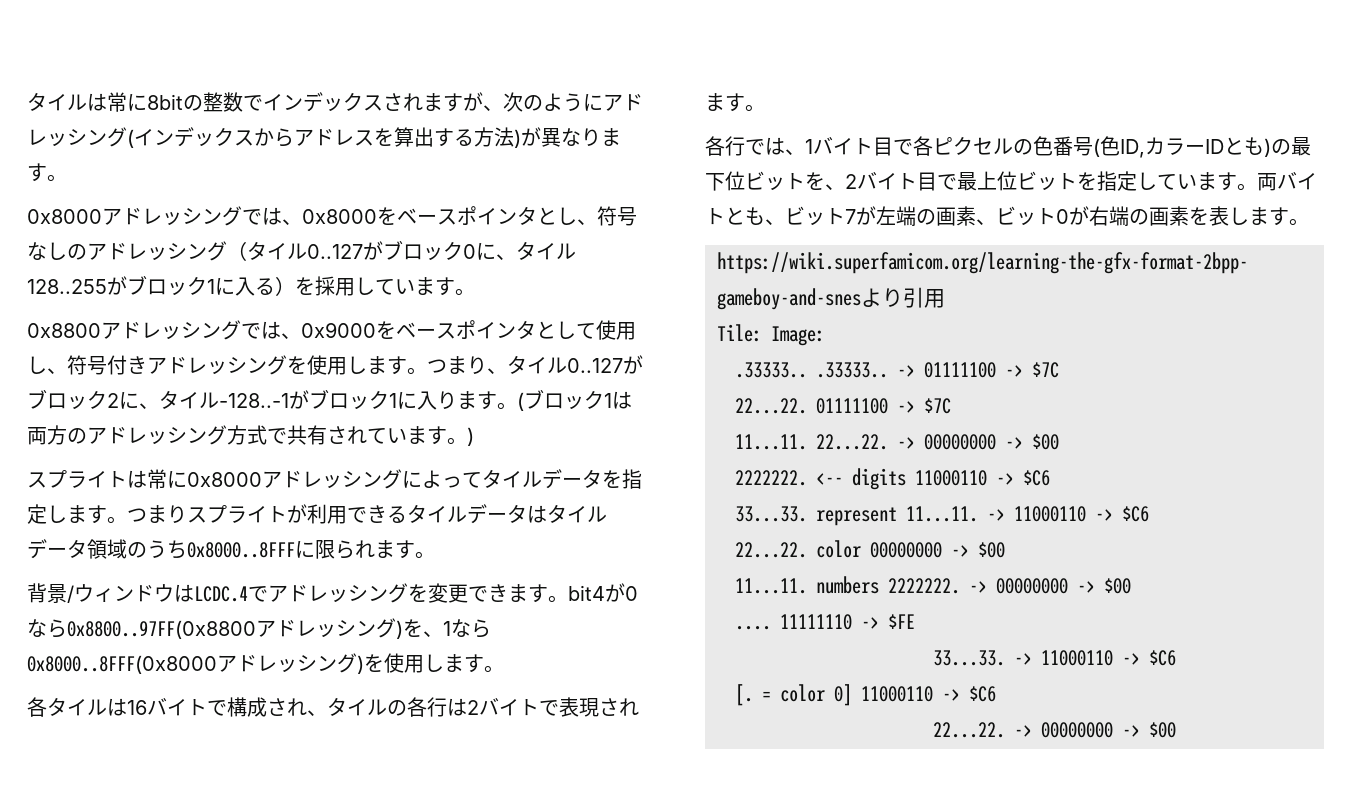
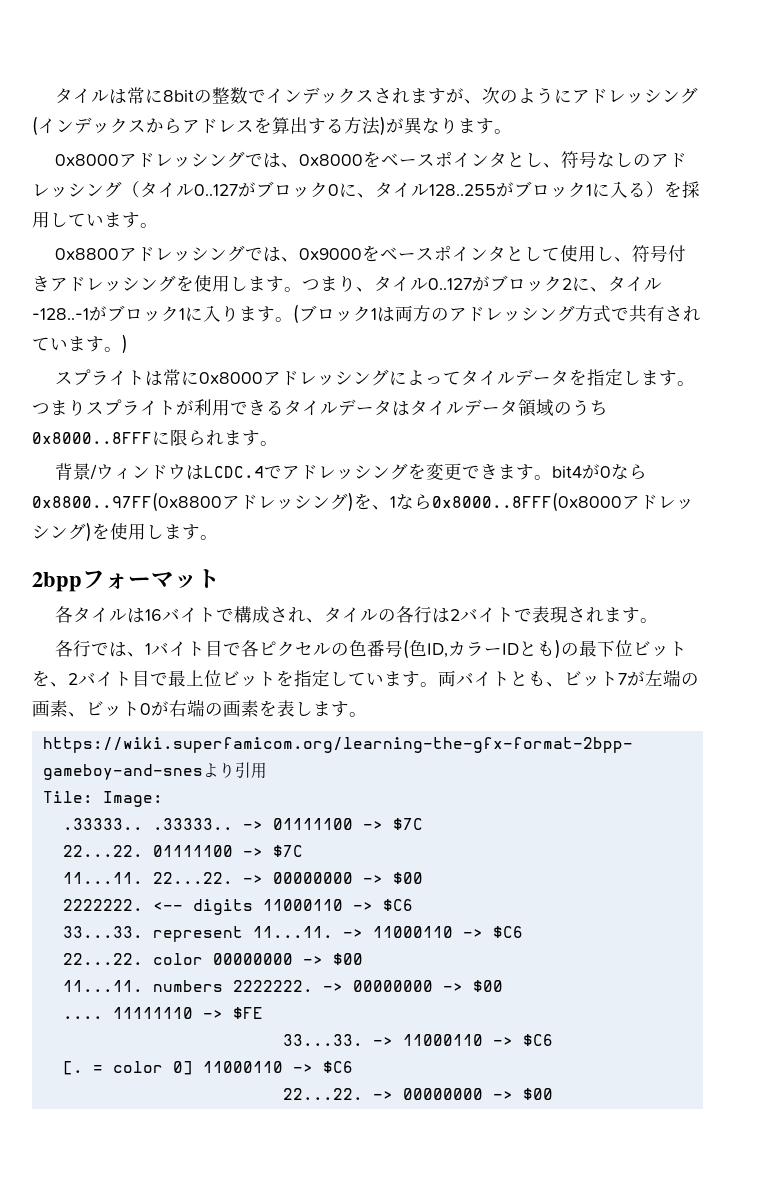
+ 2bppフォーマット

